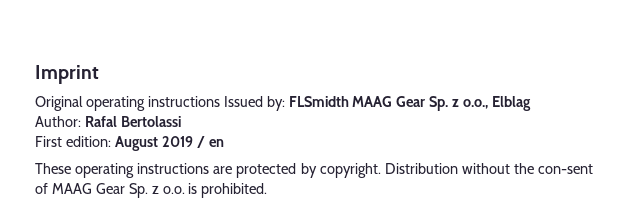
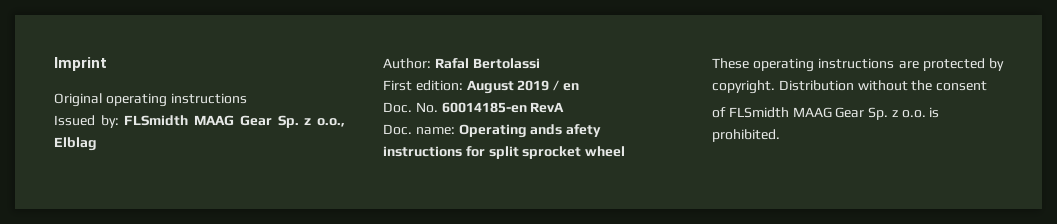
- Original operating instructions Issued by: FLSmidth MAAG Gear Sp. z o.o., Elblag
+ Original operating instructions
+ Issued by: FLSmidth MAAG Gear Sp. z o.o., Elblag
+ Doc. No. 60014185-en RevA
+ Doc. name: Operating ands afety instructions for split sprocket wheel
- Distribution without the con-sent of MAAG Gear Sp. z o.o. is prohibited.
+ Distribution without the consent
+ of FLSmidth MAAG Gear Sp. z o.o. is prohibited.

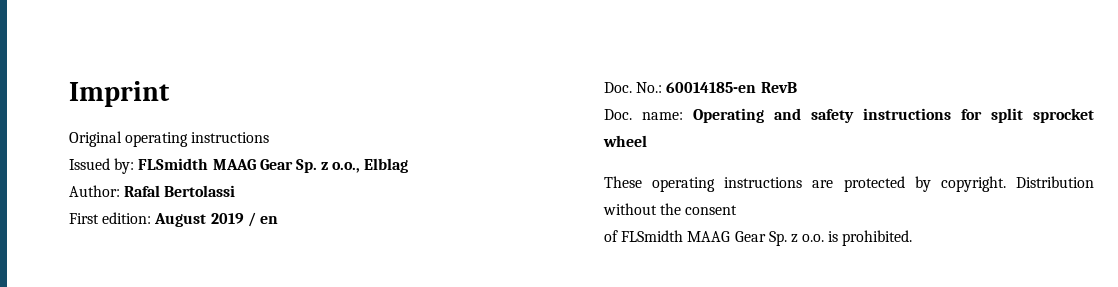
- Doc. No. 60014185-en RevA
+ Doc. No.: 60014185-en RevB
- Doc. name: Operating ands afety instructions for split sprocket wheel
+ Doc. name: Operating and safety instructions for split sprocket wheel

